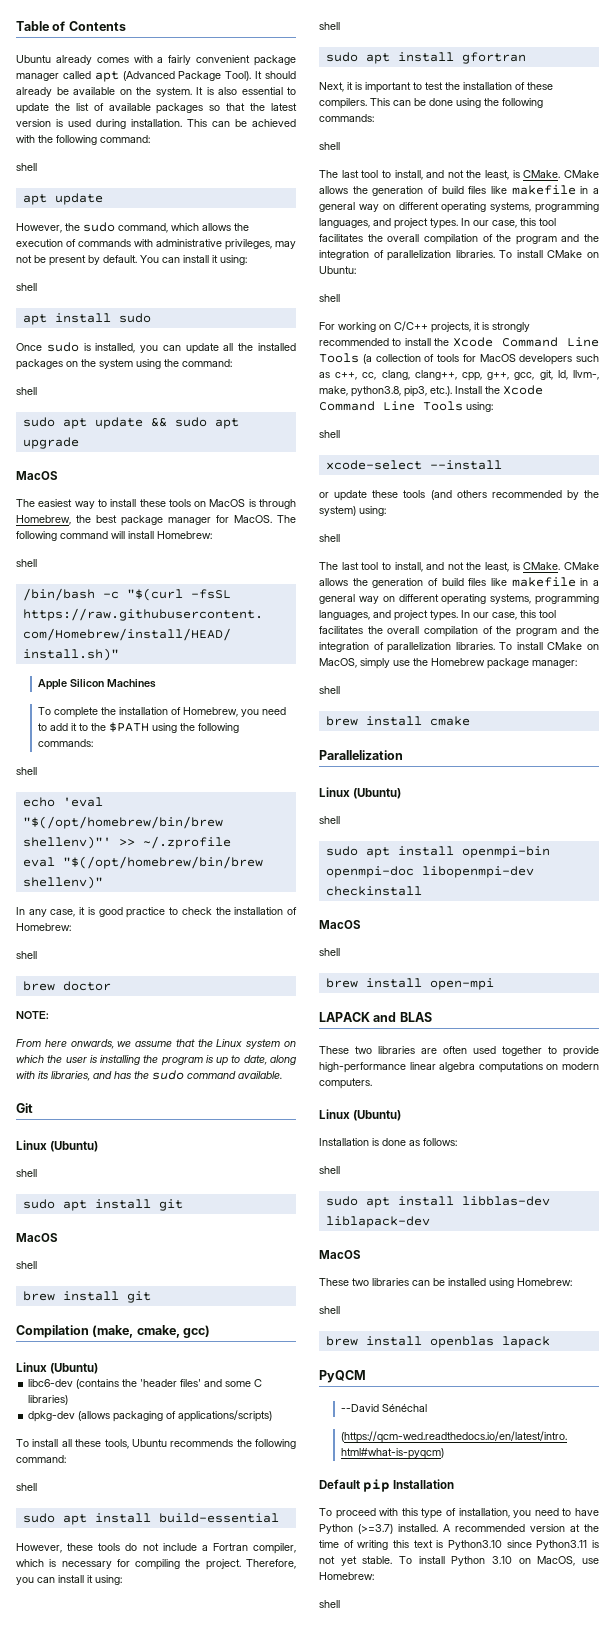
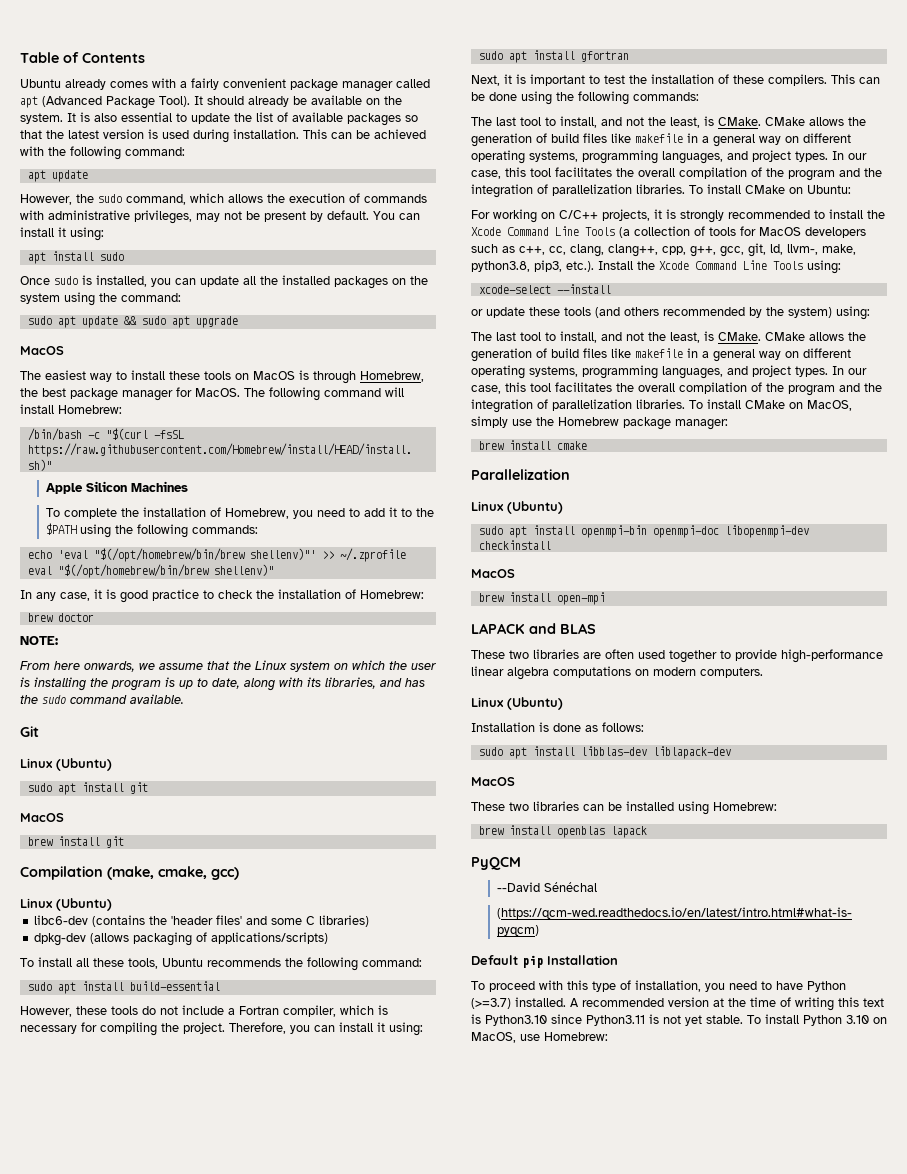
  This can be achieved with the following command:
- shell
  You can install it using:
- shell
  Once sudo is installed, you can update all the installed packages on the system using the command:
- shell
  The following command will install Homebrew:
- shell
  To complete the installation of Homebrew, you need to add it to the $PATH using the following commands:
- shell
  In any case, it is good practice to check the installation of Homebrew:
- shell
  Git
  Linux (Ubuntu)
- shell
  sudo apt install git
  MacOS
- shell
  To install all these tools, Ubuntu recommends the following command:
- shell
  Therefore, you can install it using:
- shell
  This can be done using the following commands:
- shell
  To install CMake on Ubuntu:
- shell
  For working on C/C++ projects, it is strongly recommended to install the Xcode Command Line Tools (a collection of tools for MacOS developers such as c++, cc, clang, clang++, cpp, g++, gcc, git, ld, llvm-, make, python3.8, pip3, etc.). Install the Xcode Command Line Tools using:
- shell
  or update these tools (and others recommended by the system) using:
- shell
  To install CMake on MacOS, simply use the Homebrew package manager:
- shell
  Parallelization
  Linux (Ubuntu)
- shell
  sudo apt install openmpi-bin openmpi-doc libopenmpi-dev checkinstall
  MacOS
- shell
  Installation is done as follows:
- shell
  These two libraries can be installed using Homebrew:
- shell
  To install Python 3.10 on MacOS, use Homebrew:
- shell

